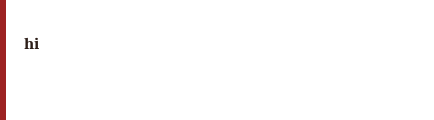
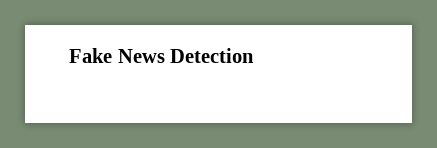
- hi
+ Fake News Detection

